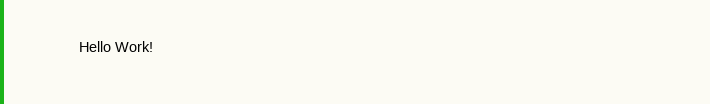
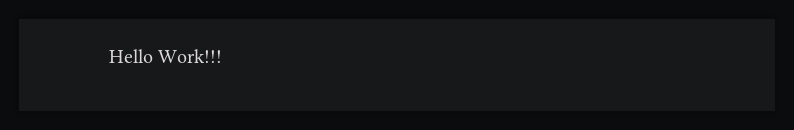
- Hello Work!
+ Hello Work!!!

